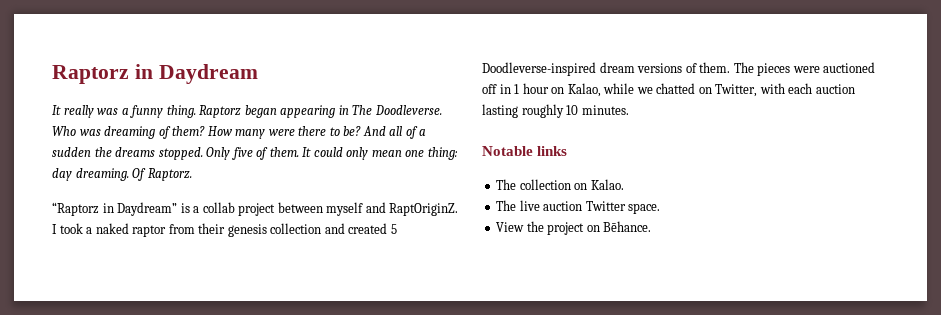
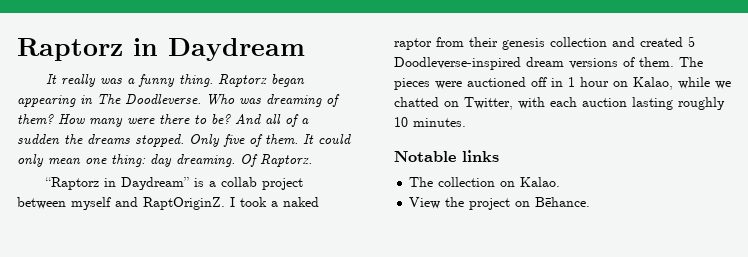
- The live auction Twitter space.

